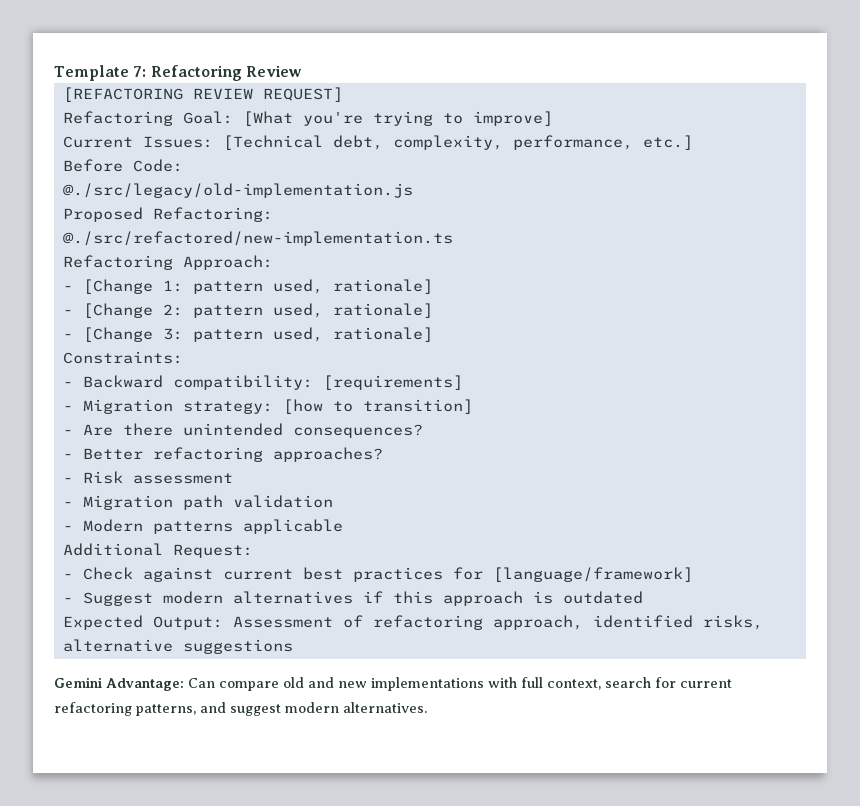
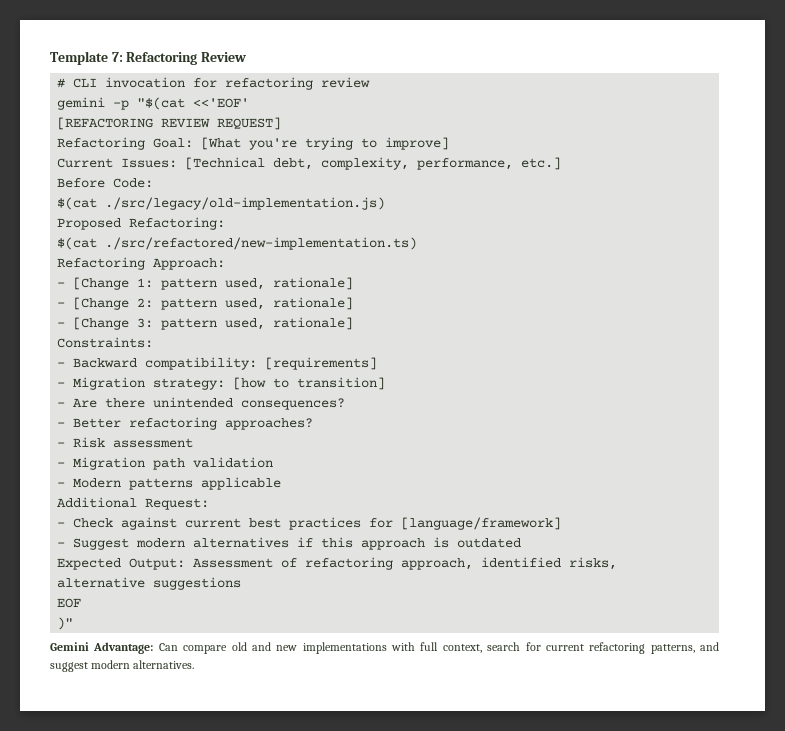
+ # CLI invocation for refactoring review
+ gemini -p "$(cat <<'EOF'
- @./src/legacy/old-implementation.js
+ $(cat ./src/legacy/old-implementation.js)
- @./src/refactored/new-implementation.ts
+ $(cat ./src/refactored/new-implementation.ts)
+ EOF
+ )"

